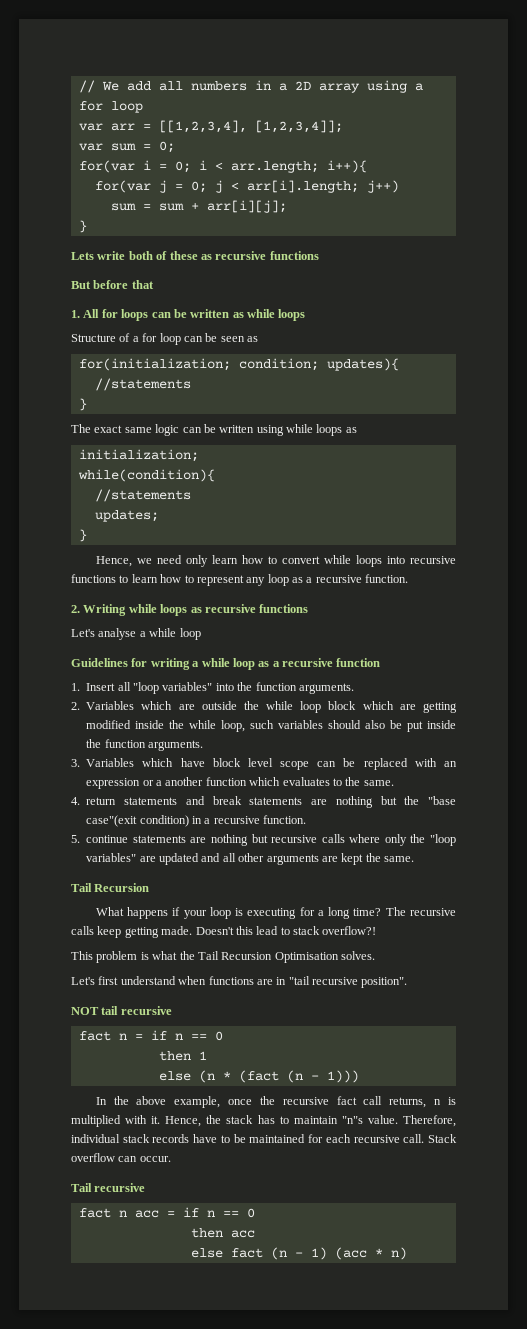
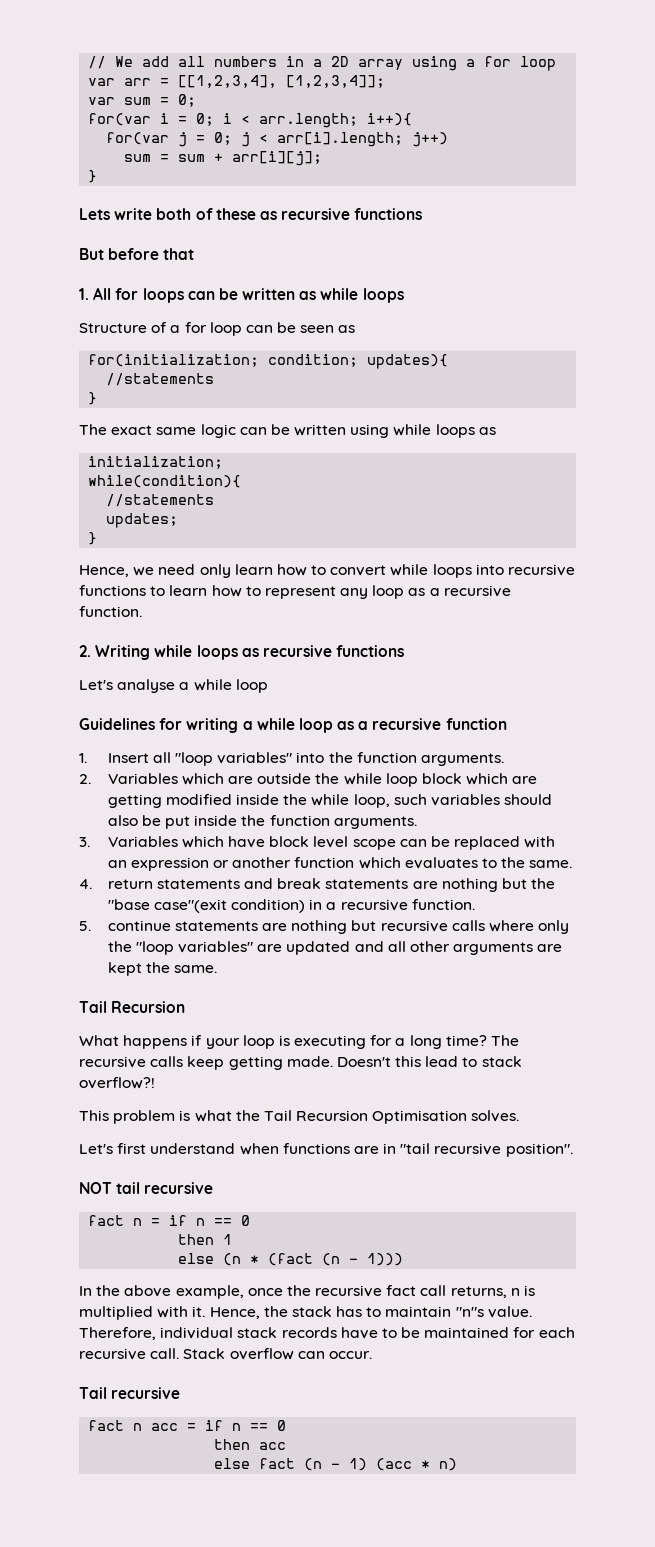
- 3. Variables which have block level scope can be replaced with an expression or a another function which evaluates to the same.
+ 3. Variables which have block level scope can be replaced with an expression or another function which evaluates to the same.

